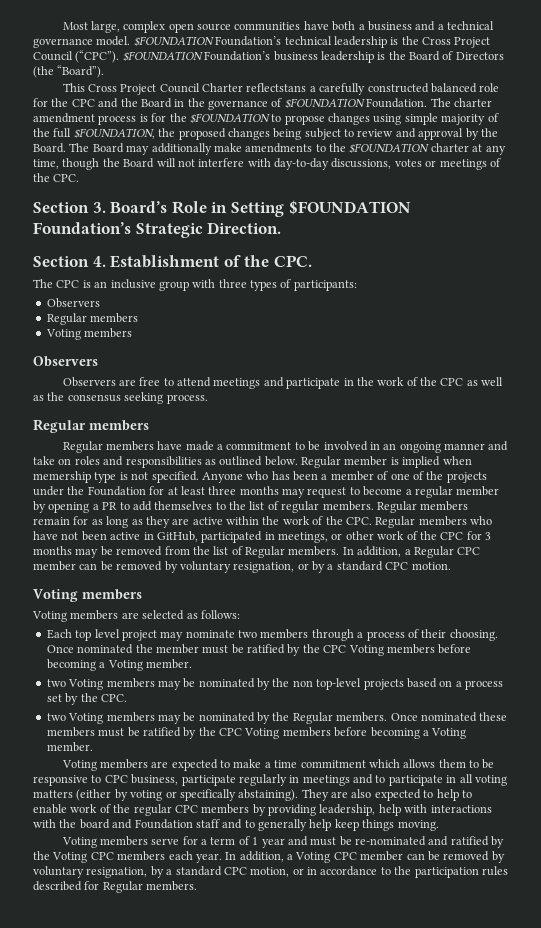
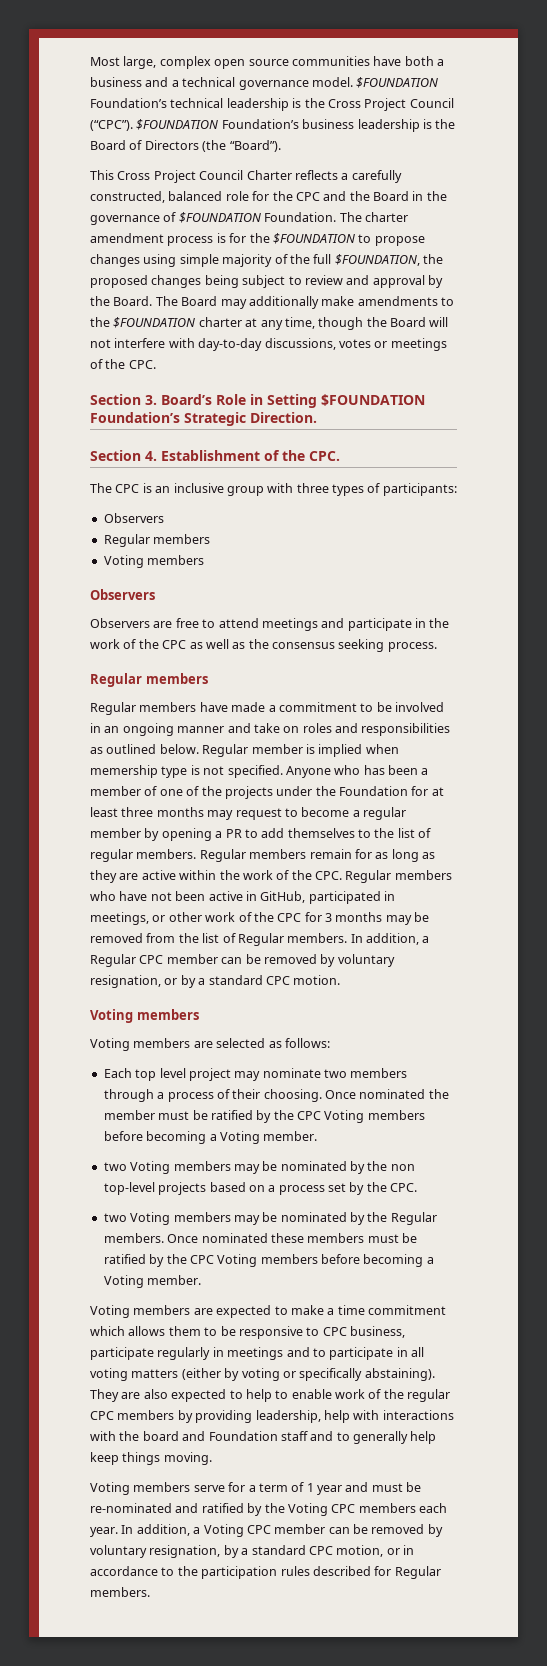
- This Cross Project Council Charter reflectstans a carefully constructed balanced role for the CPC and the Board in the governance of $FOUNDATION Foundation.
+ This Cross Project Council Charter reflects a carefully constructed, balanced role for the CPC and the Board in the governance of $FOUNDATION Foundation.

